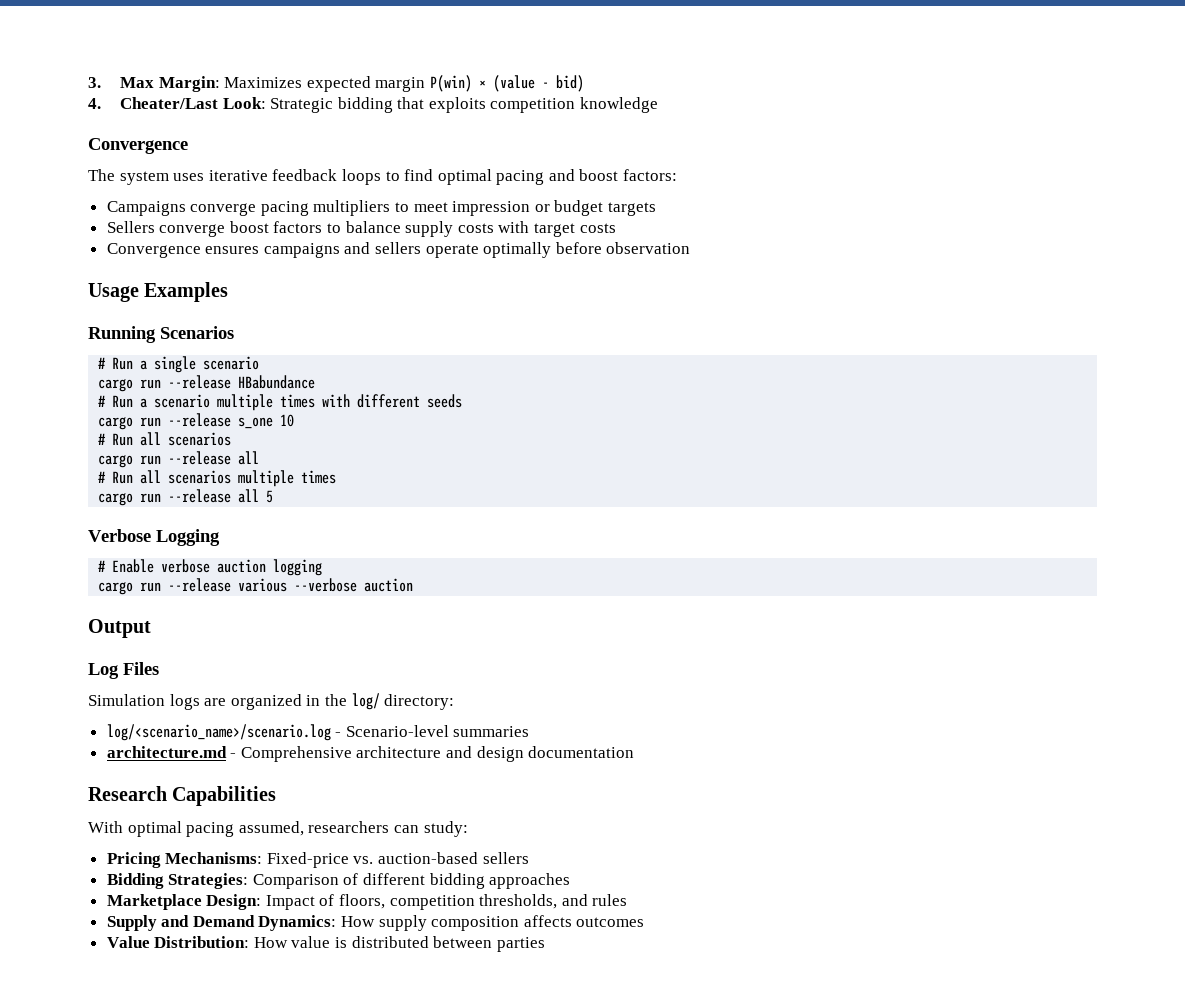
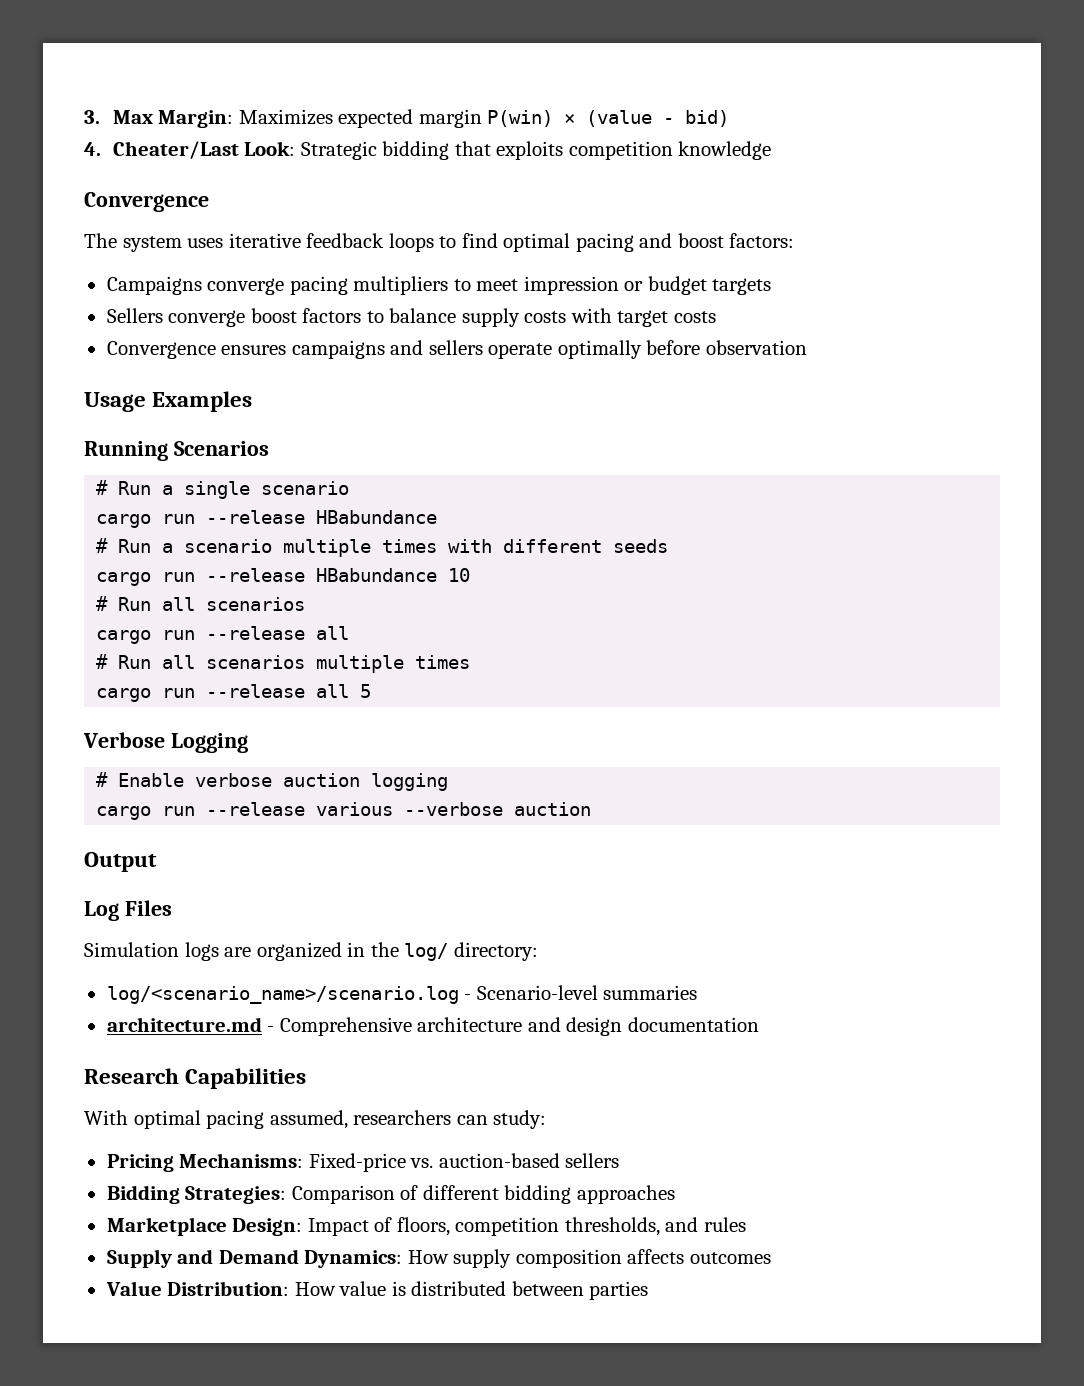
- cargo run --release s_one 10
+ cargo run --release HBabundance 10

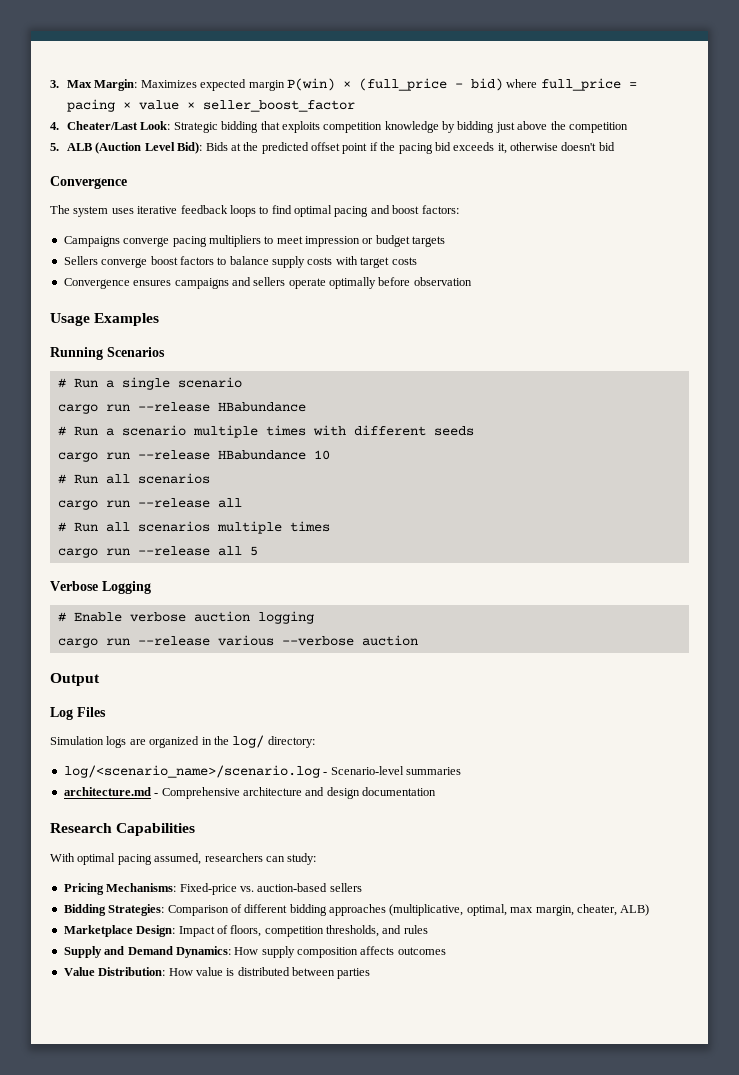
- 3. Max Margin: Maximizes expected margin P(win) × (value - bid)
+ 3. Max Margin: Maximizes expected margin P(win) × (full_price - bid) where full_price = pacing × value × seller_boost_factor
- 4. Cheater/Last Look: Strategic bidding that exploits competition knowledge
+ 4. Cheater/Last Look: Strategic bidding that exploits competition knowledge by bidding just above the competition
+ 5. ALB (Auction Level Bid): Bids at the predicted offset point if the pacing bid exceeds it, otherwise doesn't bid
- Bidding Strategies: Comparison of different bidding approaches
+ Bidding Strategies: Comparison of different bidding approaches (multiplicative, optimal, max margin, cheater, ALB)

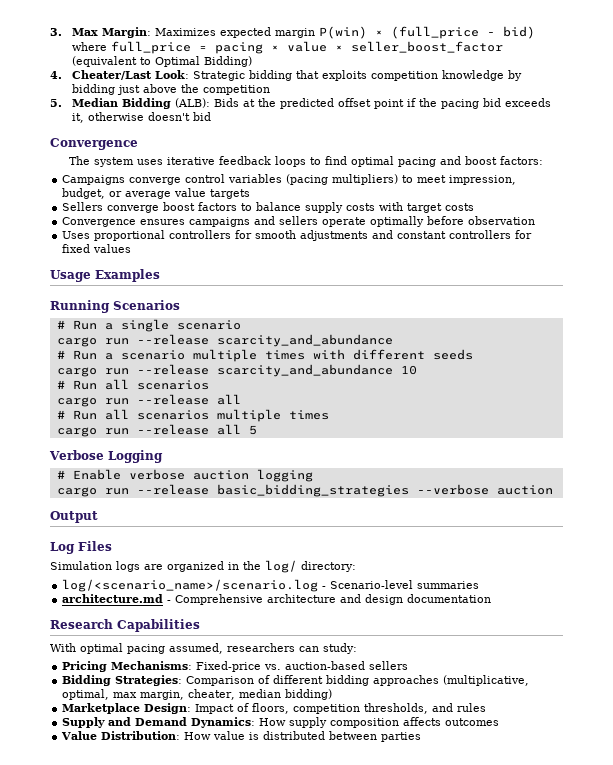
- 3. Max Margin: Maximizes expected margin P(win) × (full_price - bid) where full_price = pacing × value × seller_boost_factor
+ 3. Max Margin: Maximizes expected margin P(win) × (full_price - bid) where full_price = pacing × value × seller_boost_factor (equivalent to Optimal Bidding)
- 5. ALB (Auction Level Bid): Bids at the predicted offset point if the pacing bid exceeds it, otherwise doesn't bid
+ 5. Median Bidding (ALB): Bids at the predicted offset point if the pacing bid exceeds it, otherwise doesn't bid
- Campaigns converge pacing multipliers to meet impression or budget targets
+ Campaigns converge control variables (pacing multipliers) to meet impression, budget, or average value targets
+ Uses proportional controllers for smooth adjustments and constant controllers for fixed values
  # Run a single scenario
- cargo run --release HBabundance
+ cargo run --release scarcity_and_abundance
- cargo run --release HBabundance 10
+ cargo run --release scarcity_and_abundance 10
- cargo run --release various --verbose auction
+ cargo run --release basic_bidding_strategies --verbose auction
- Bidding Strategies: Comparison of different bidding approaches (multiplicative, optimal, max margin, cheater, ALB)
+ Bidding Strategies: Comparison of different bidding approaches (multiplicative, optimal, max margin, cheater, median bidding)

